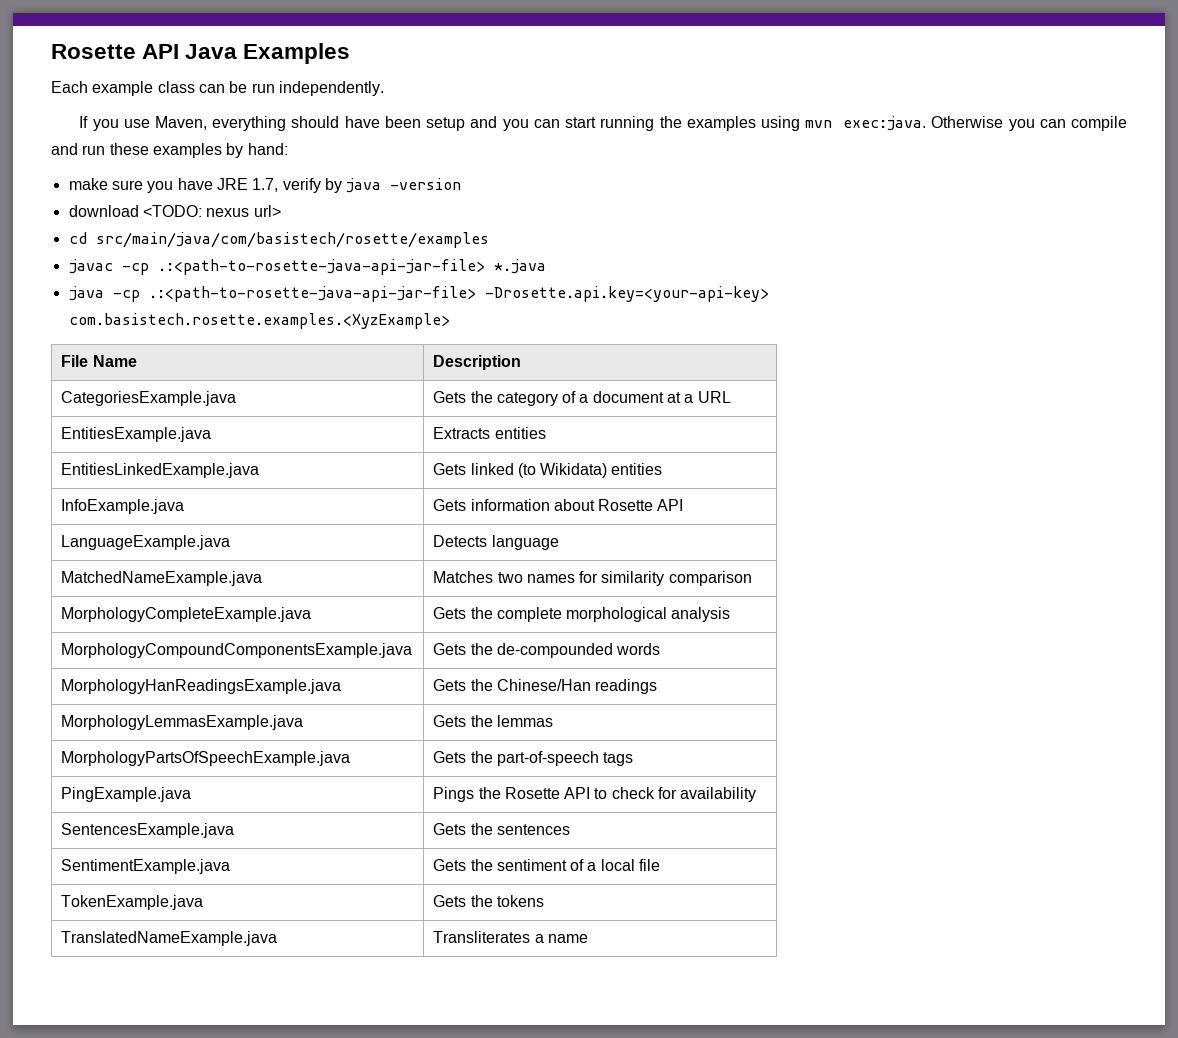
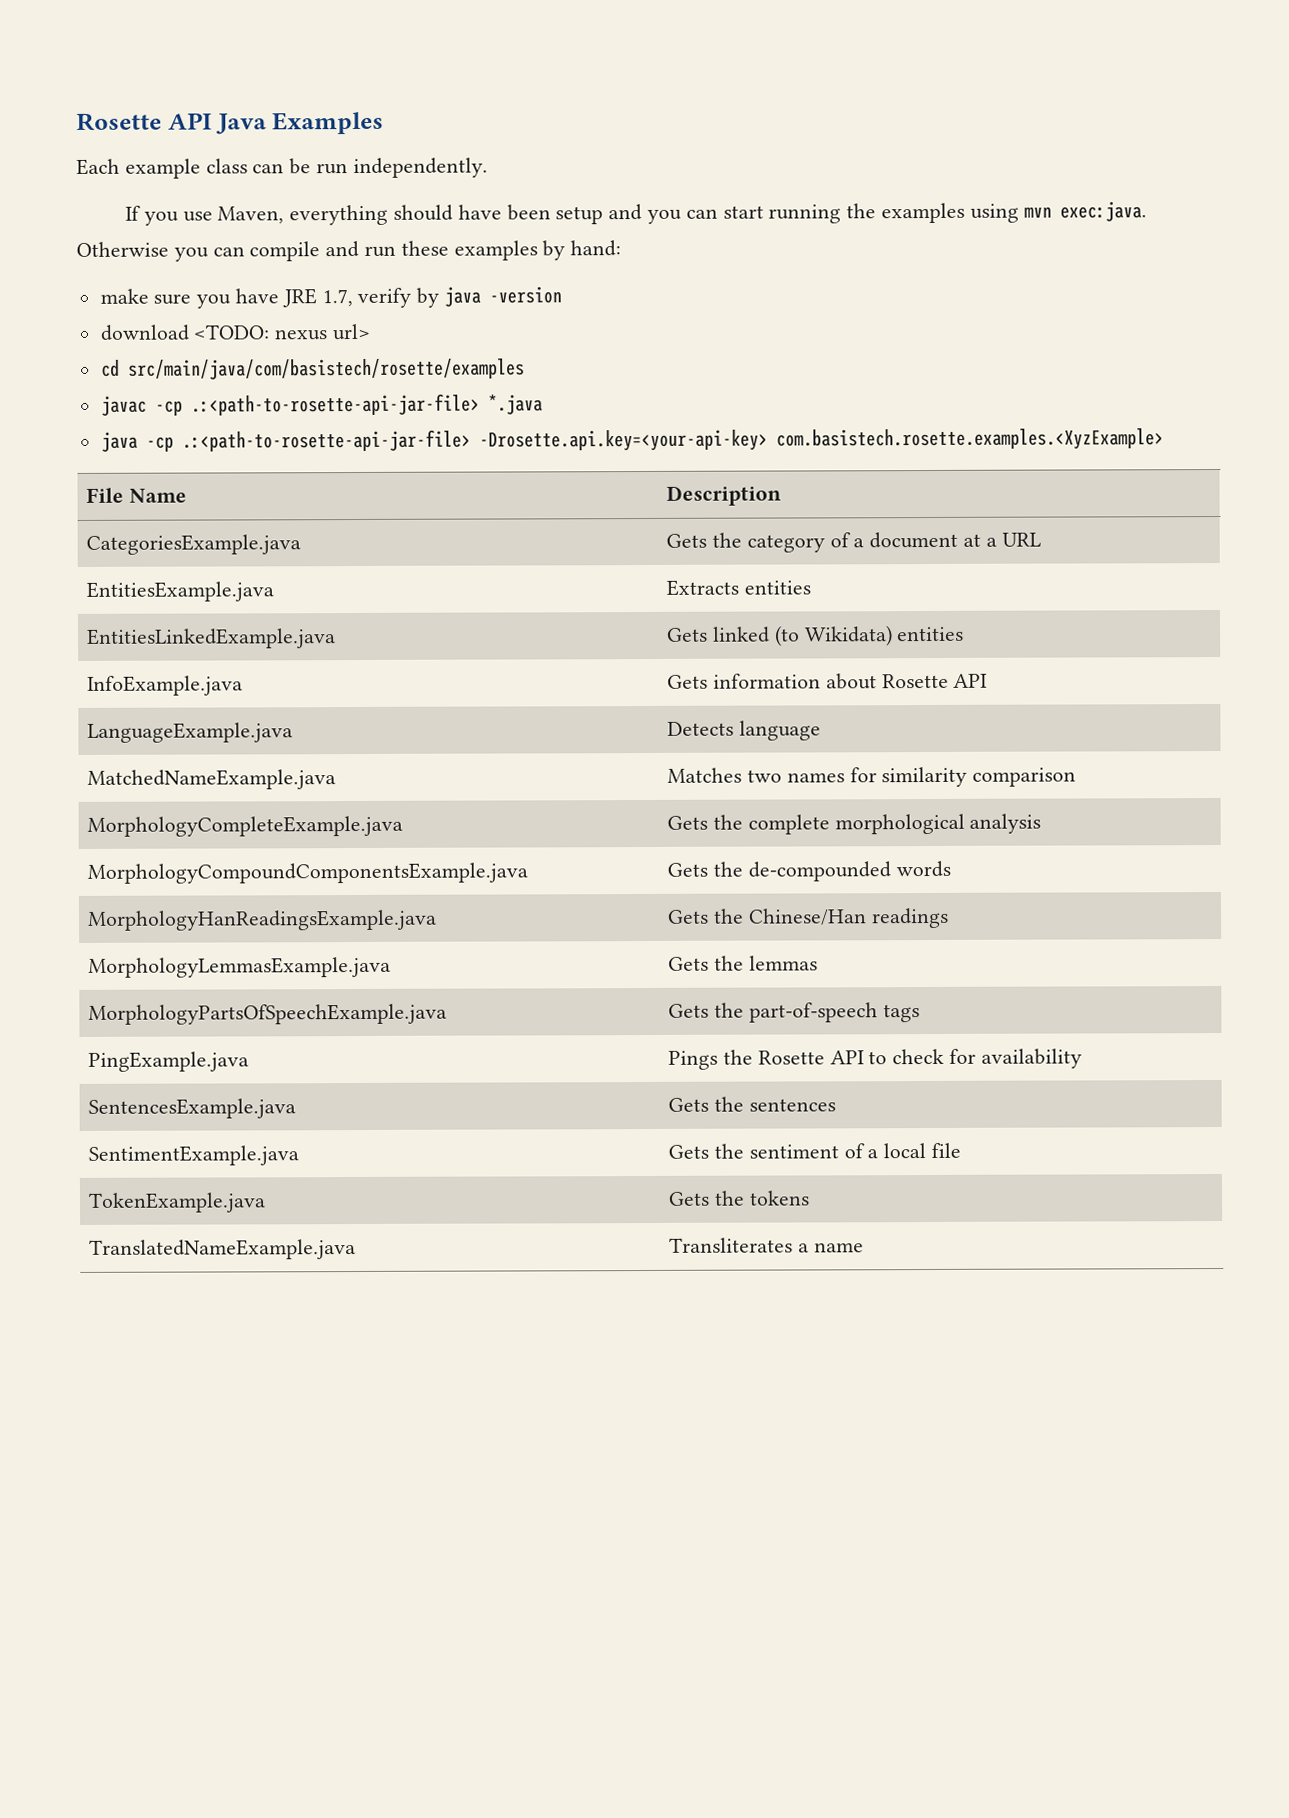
- javac -cp .:<path-to-rosette-java-api-jar-file> *.java
+ javac -cp .:<path-to-rosette-api-jar-file> *.java
- java -cp .:<path-to-rosette-java-api-jar-file> -Drosette.api.key=<your-api-key> com.basistech.rosette.examples.<XyzExample>
+ java -cp .:<path-to-rosette-api-jar-file> -Drosette.api.key=<your-api-key> com.basistech.rosette.examples.<XyzExample>

